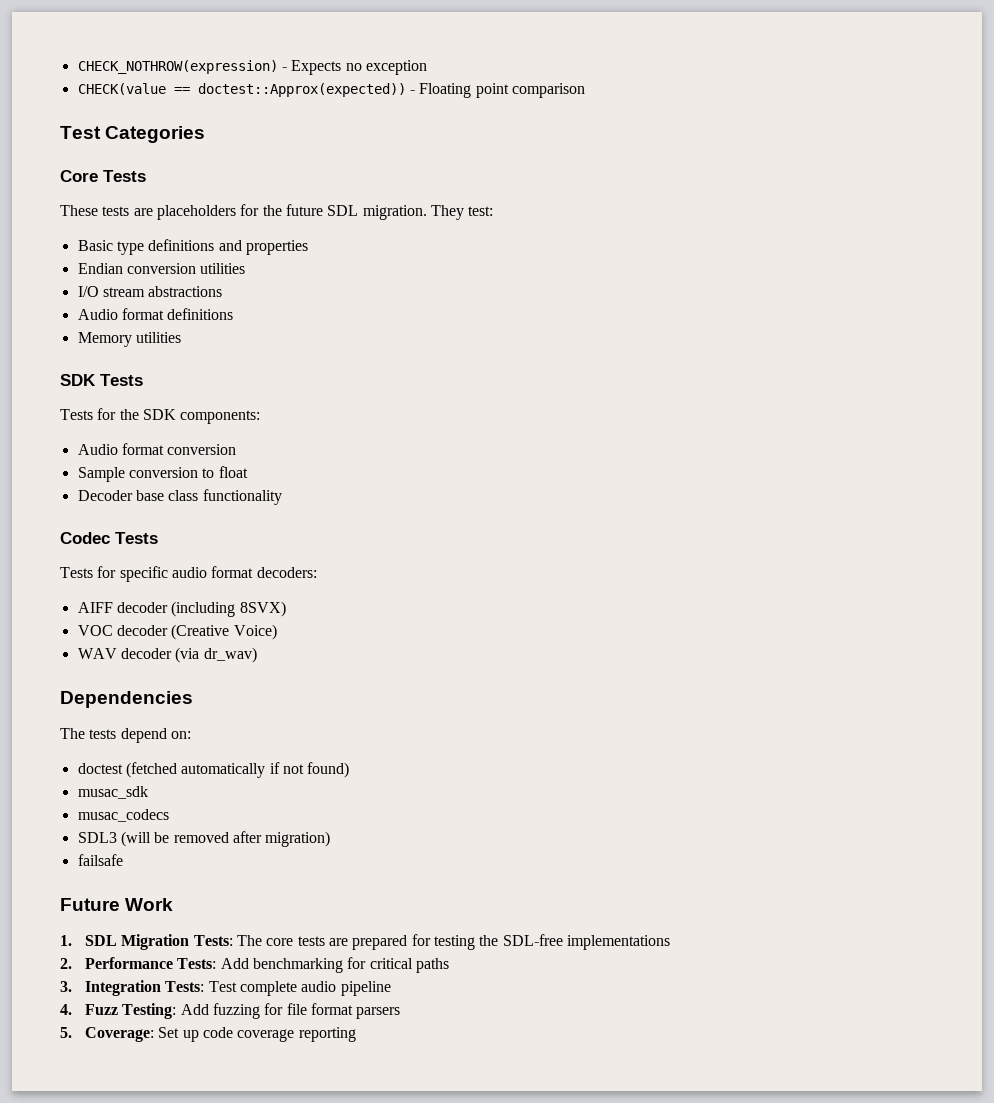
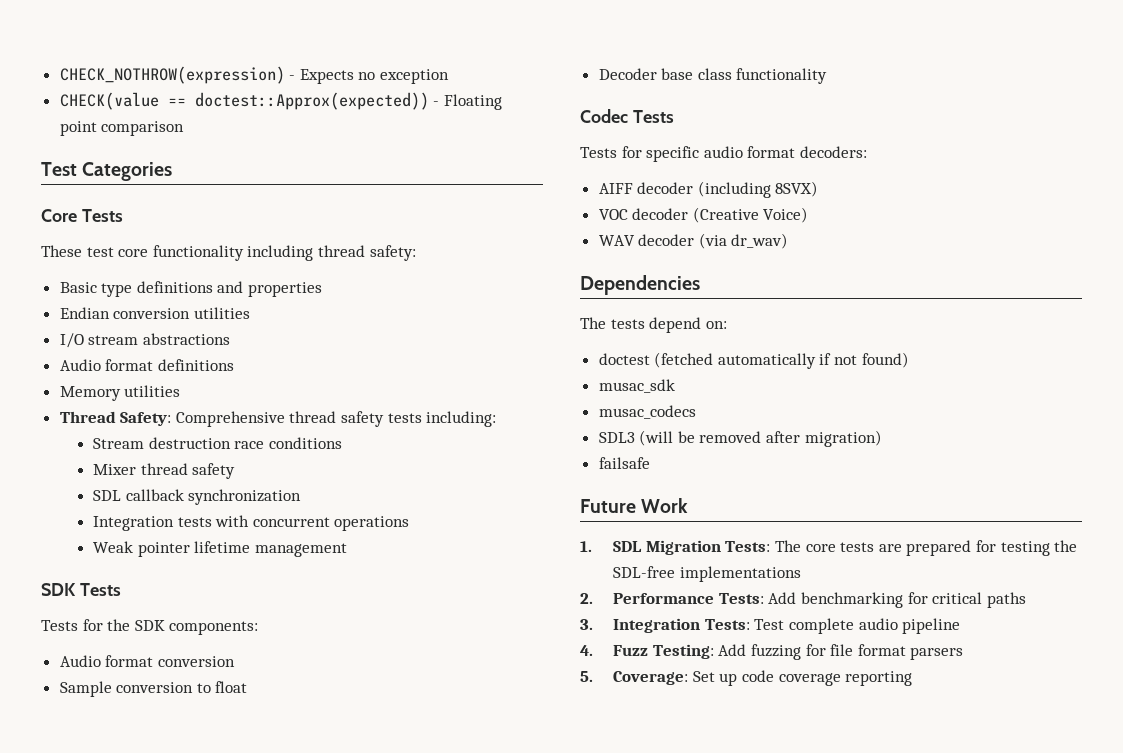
- These tests are placeholders for the future SDL migration. They test:
+ These test core functionality including thread safety:
+ Thread Safety: Comprehensive thread safety tests including:
+ Stream destruction race conditions
+ Mixer thread safety
+ SDL callback synchronization
+ Integration tests with concurrent operations
+ Weak pointer lifetime management

